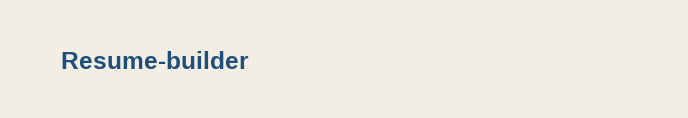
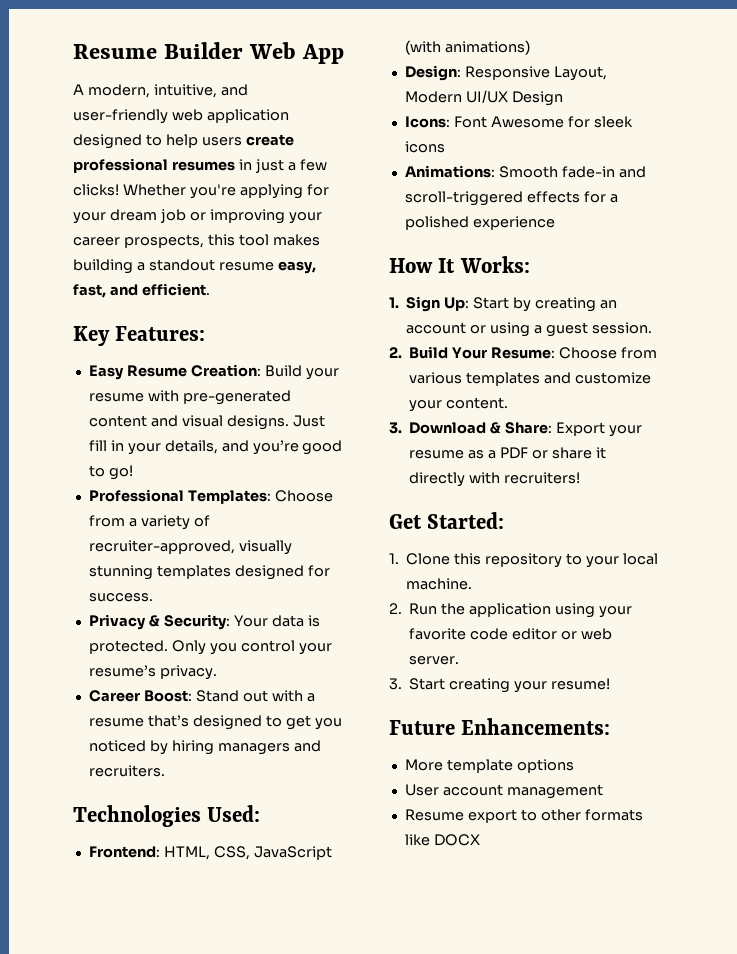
- Resume-builder
+ Resume Builder Web App
+ A modern, intuitive, and user-friendly web application designed to help users create professional resumes in just a few clicks! Whether you're applying for your dream job or improving your career prospects, this tool makes building a standout resume easy, fast, and efficient.
+ Key Features:
+ Easy Resume Creation: Build your resume with pre-generated content and visual designs. Just fill in your details, and you’re good to go!
+ Professional Templates: Choose from a variety of recruiter-approved, visually stunning templates designed for success.
+ Privacy & Security: Your data is protected. Only you control your resume’s privacy.
+ Career Boost: Stand out with a resume that’s designed to get you noticed by hiring managers and recruiters.
+ Technologies Used:
+ Frontend: HTML, CSS, JavaScript (with animations)
+ Design: Responsive Layout, Modern UI/UX Design
+ Icons: Font Awesome for sleek icons
+ Animations: Smooth fade-in and scroll-triggered effects for a polished experience
+ How It Works:
+ 1. Sign Up: Start by creating an account or using a guest session.
+ 2. Build Your Resume: Choose from various templates and customize your content.
+ 3. Download & Share: Export your resume as a PDF or share it directly with recruiters!
+ Get Started:
+ 1. Clone this repository to your local machine.
+ 2. Run the application using your favorite code editor or web server.
+ 3. Start creating your resume!
+ Future Enhancements:
+ More template options
+ User account management
+ Resume export to other formats like DOCX

